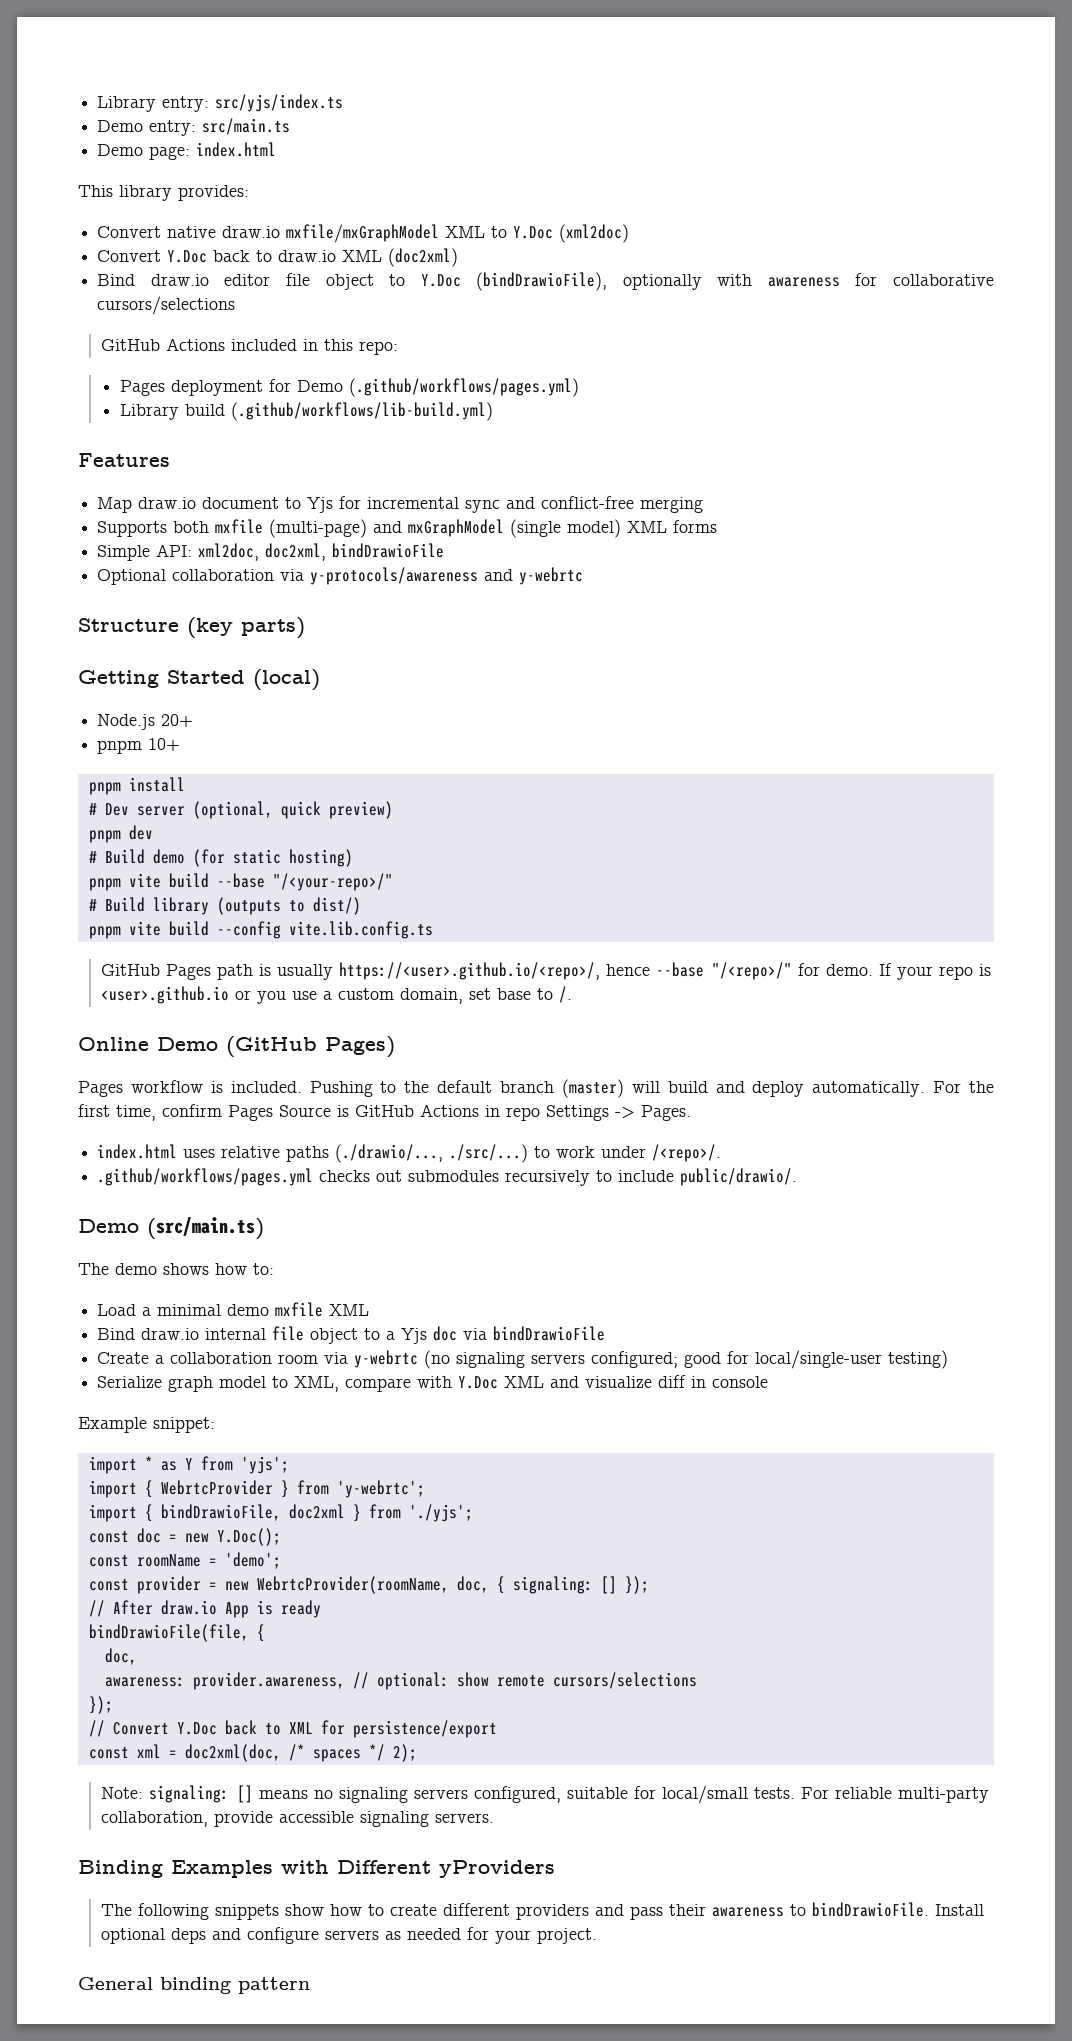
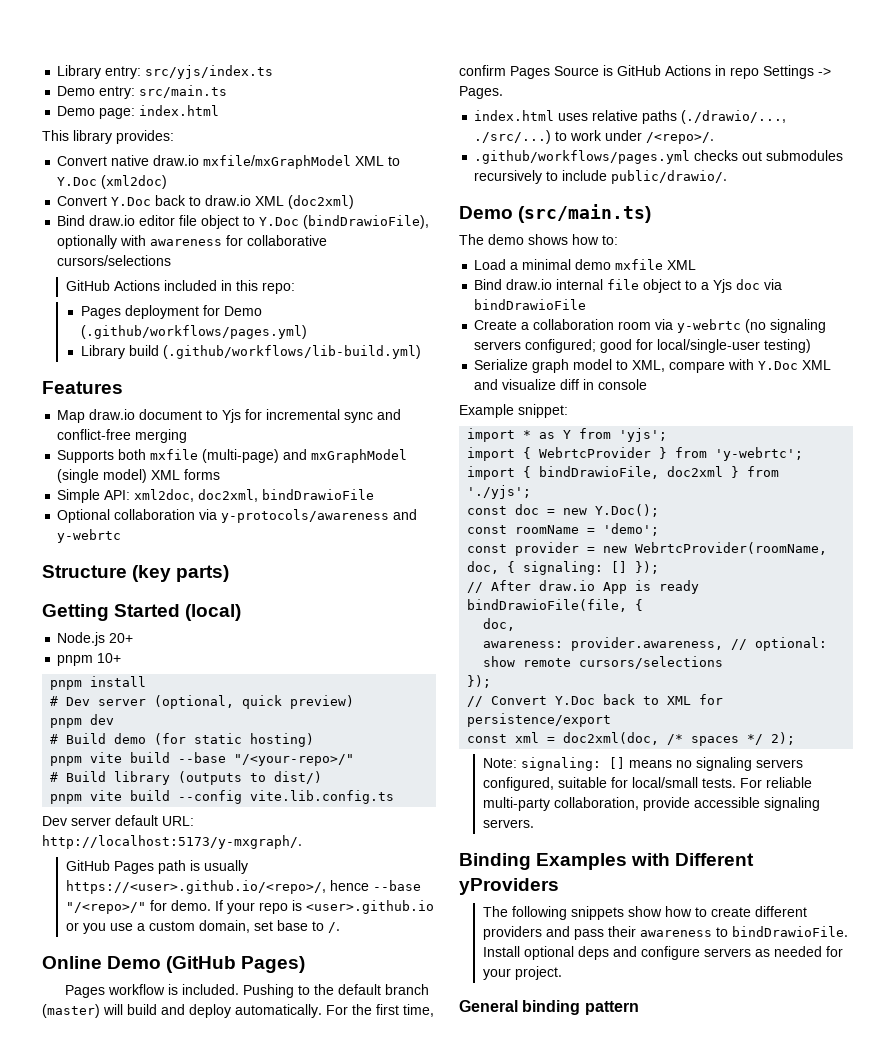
+ Dev server default URL: http://localhost:5173/y-mxgraph/.

